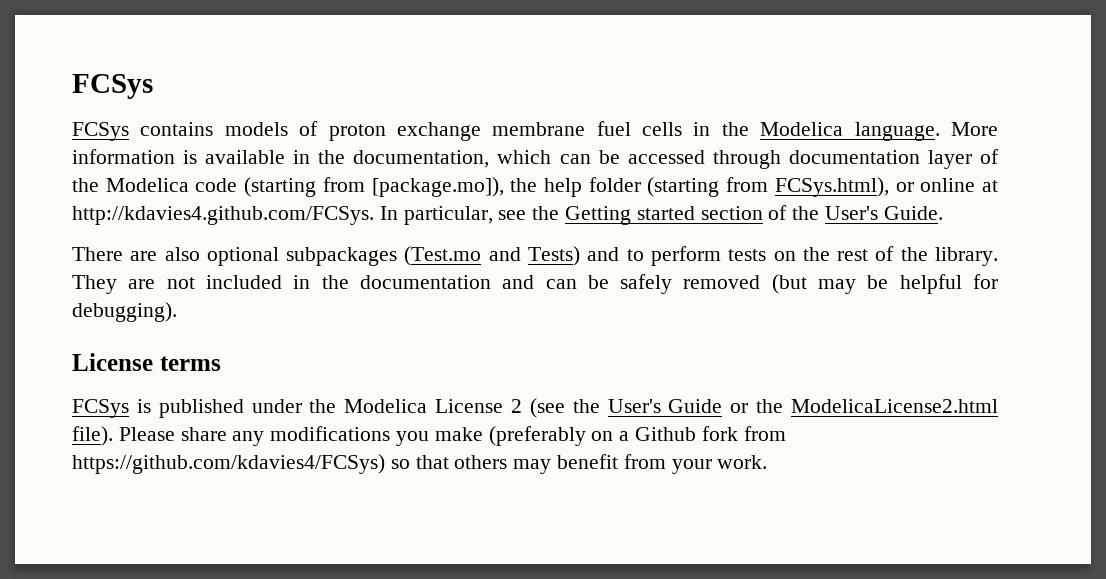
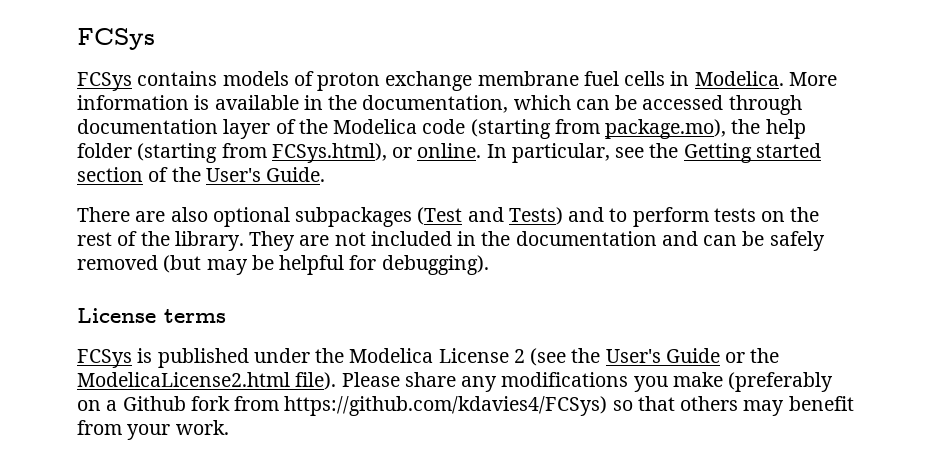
- FCSys contains models of proton exchange membrane fuel cells in the Modelica language.
+ FCSys contains models of proton exchange membrane fuel cells in Modelica.
- More information is available in the documentation, which can be accessed through documentation layer of the Modelica code (starting from [package.mo]), the help folder (starting from FCSys.html), or online at http://kdavies4.github.com/FCSys. In particular, see the Getting started section of the User's Guide.
+ More information is available in the documentation, which can be accessed through documentation layer of the Modelica code (starting from package.mo), the help folder (starting from FCSys.html), or online. In particular, see the Getting started section of the User's Guide.
- There are also optional subpackages (Test.mo and Tests) and to perform tests on the rest of the library.
+ There are also optional subpackages (Test and Tests) and to perform tests on the rest of the library.

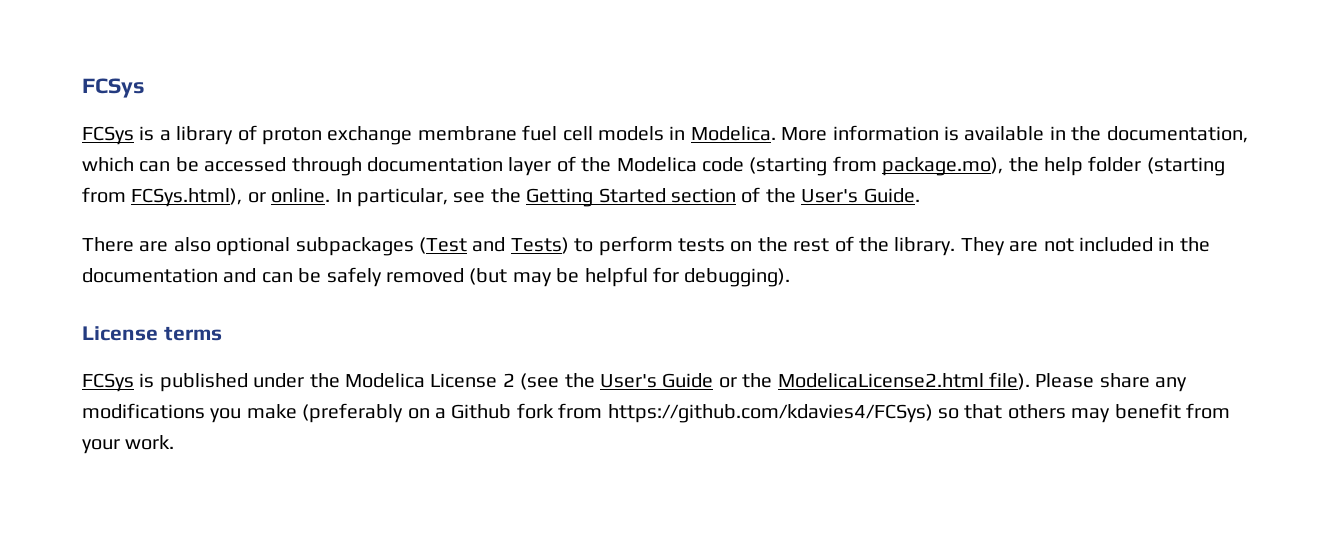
- FCSys contains models of proton exchange membrane fuel cells in Modelica.
+ FCSys is a library of proton exchange membrane fuel cell models in Modelica.
- In particular, see the Getting started section of the User's Guide.
+ In particular, see the Getting Started section of the User's Guide.
- There are also optional subpackages (Test and Tests) and to perform tests on the rest of the library.
+ There are also optional subpackages (Test and Tests) to perform tests on the rest of the library.

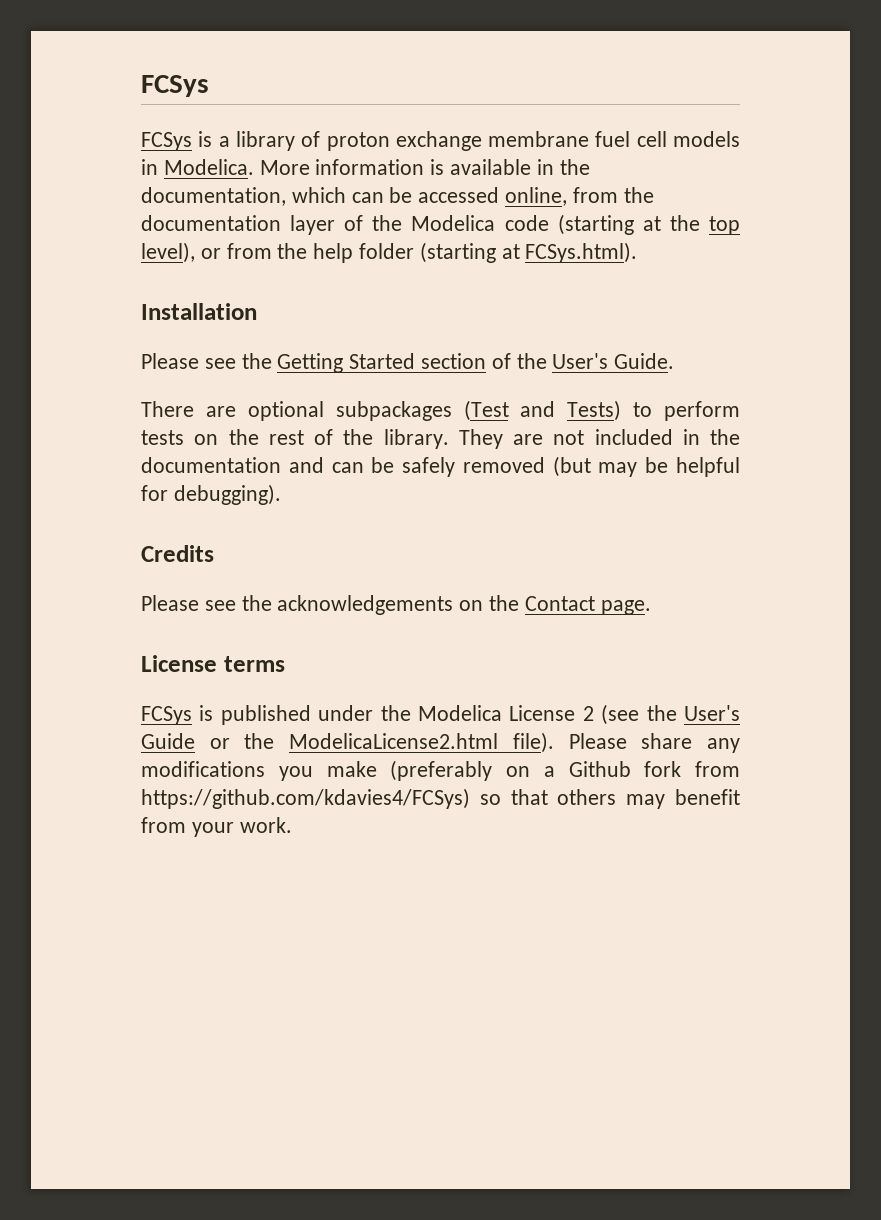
- More information is available in the documentation, which can be accessed through documentation layer of the Modelica code (starting from package.mo), the help folder (starting from FCSys.html), or online. In particular, see the Getting Started section of the User's Guide.
+ More information is available in the documentation, which can be accessed online, from the documentation layer of the Modelica code (starting at the top level), or from the help folder (starting at FCSys.html).
+ Installation
+ Please see the Getting Started section of the User's Guide.
- There are also optional subpackages (Test and Tests) to perform tests on the rest of the library.
+ There are optional subpackages (Test and Tests) to perform tests on the rest of the library.
+ Credits
+ Please see the acknowledgements on the Contact page.

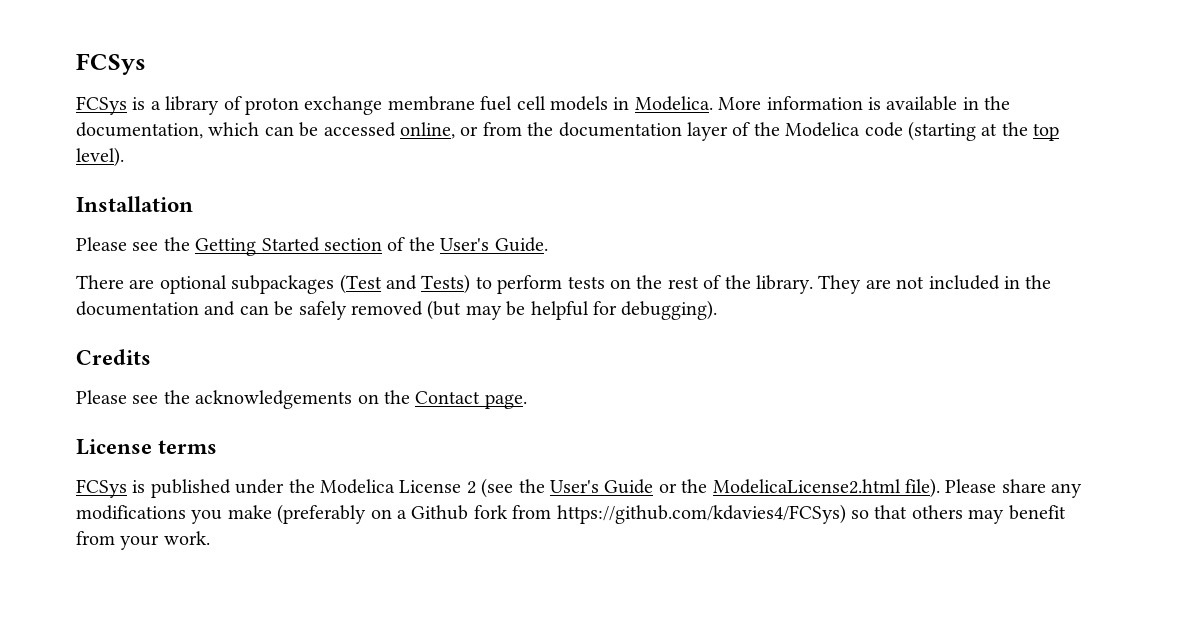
- More information is available in the documentation, which can be accessed online, from the documentation layer of the Modelica code (starting at the top level), or from the help folder (starting at FCSys.html).
+ More information is available in the documentation, which can be accessed online, or from the documentation layer of the Modelica code (starting at the top level).

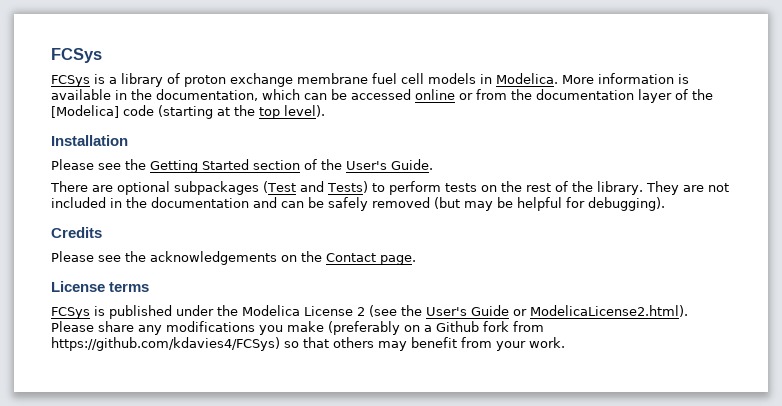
- More information is available in the documentation, which can be accessed online, or from the documentation layer of the Modelica code (starting at the top level).
+ More information is available in the documentation, which can be accessed online or from the documentation layer of the [Modelica] code (starting at the top level).
- FCSys is published under the Modelica License 2 (see the User's Guide or the ModelicaLicense2.html file). Please share any modifications you make (preferably on a Github fork from https://github.com/kdavies4/FCSys) so that others may benefit from your work.
+ FCSys is published under the Modelica License 2 (see the User's Guide or ModelicaLicense2.html). Please share any modifications you make (preferably on a Github fork from https://github.com/kdavies4/FCSys) so that others may benefit from your work.

